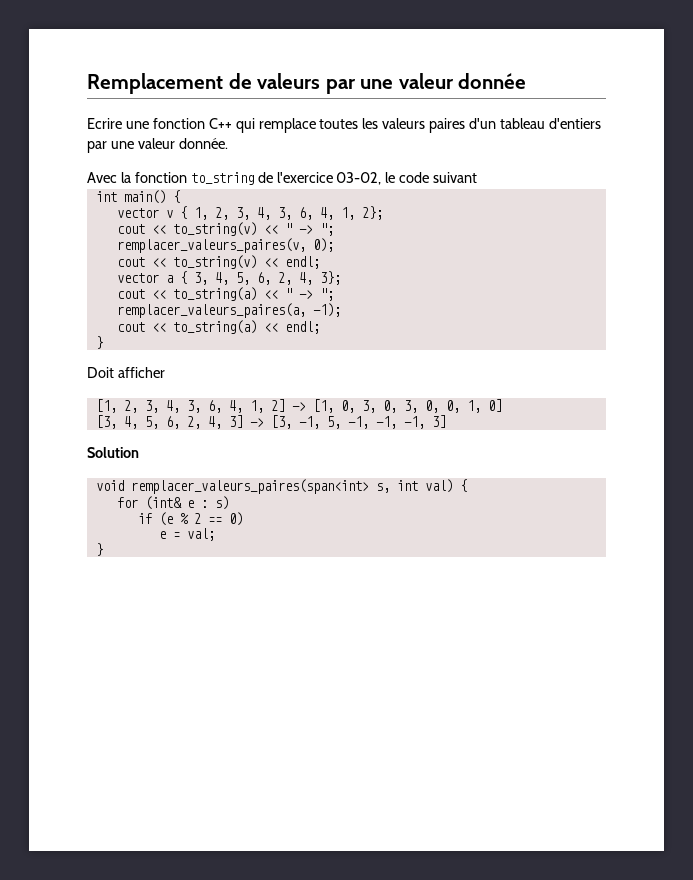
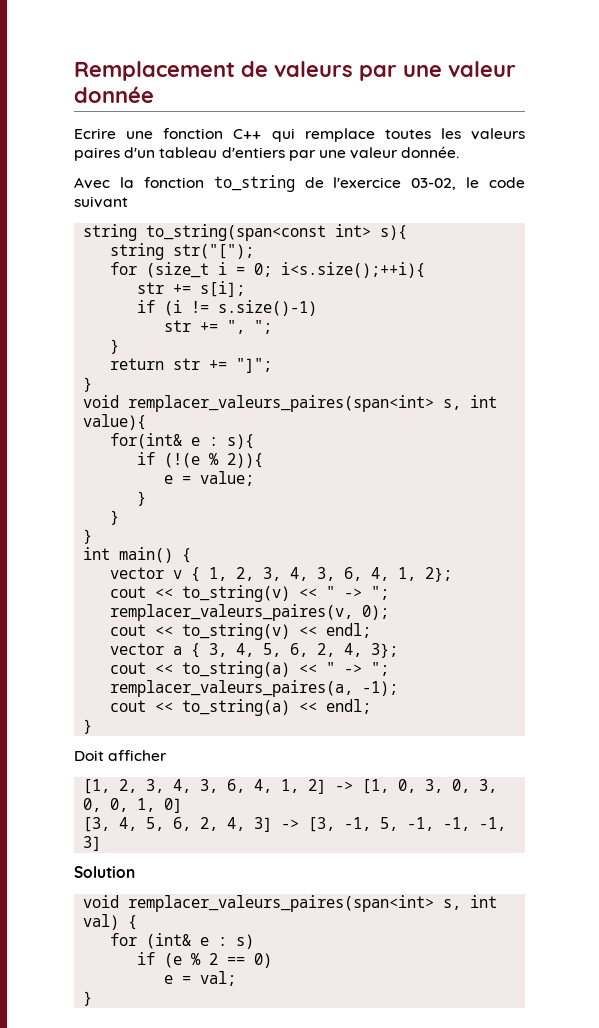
+ string to_string(span<const int> s){
+ string str("[");
+ for (size_t i = 0; i<s.size();++i){
+ str += s[i];
+ if (i != s.size()-1)
+ str += ", ";
+ }
+ return str += "]";
+ }
+ void remplacer_valeurs_paires(span<int> s, int value){
+ for(int& e : s){
+ if (!(e % 2)){
+ e = value;
+ }
+ }
+ }

